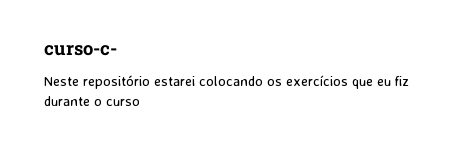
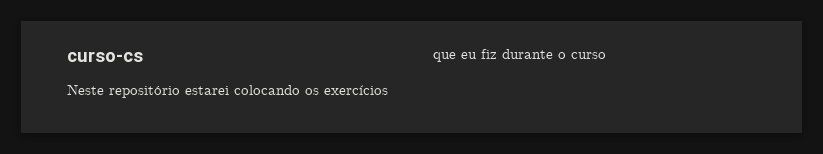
- curso-c-
+ curso-cs

